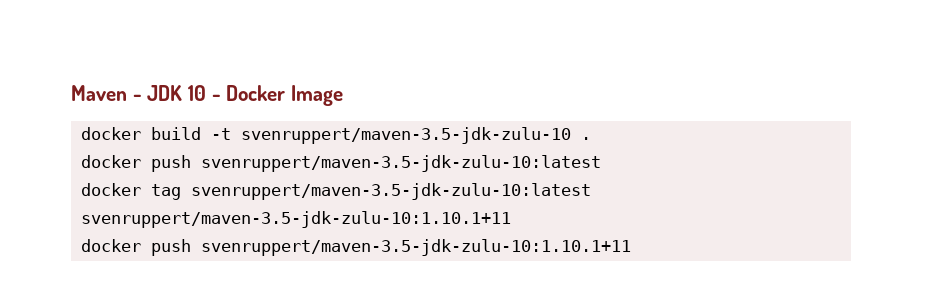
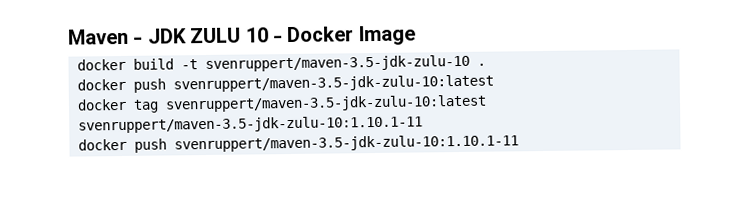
- Maven - JDK 10 - Docker Image
+ Maven - JDK ZULU 10 - Docker Image
- docker tag svenruppert/maven-3.5-jdk-zulu-10:latest svenruppert/maven-3.5-jdk-zulu-10:1.10.1+11
- docker push svenruppert/maven-3.5-jdk-zulu-10:1.10.1+11
+ docker tag svenruppert/maven-3.5-jdk-zulu-10:latest svenruppert/maven-3.5-jdk-zulu-10:1.10.1-11
+ docker push svenruppert/maven-3.5-jdk-zulu-10:1.10.1-11

